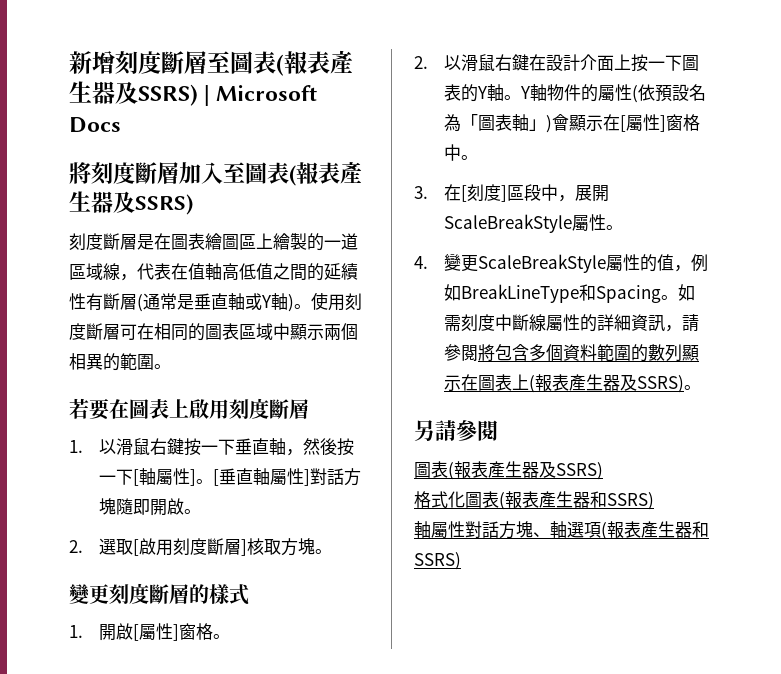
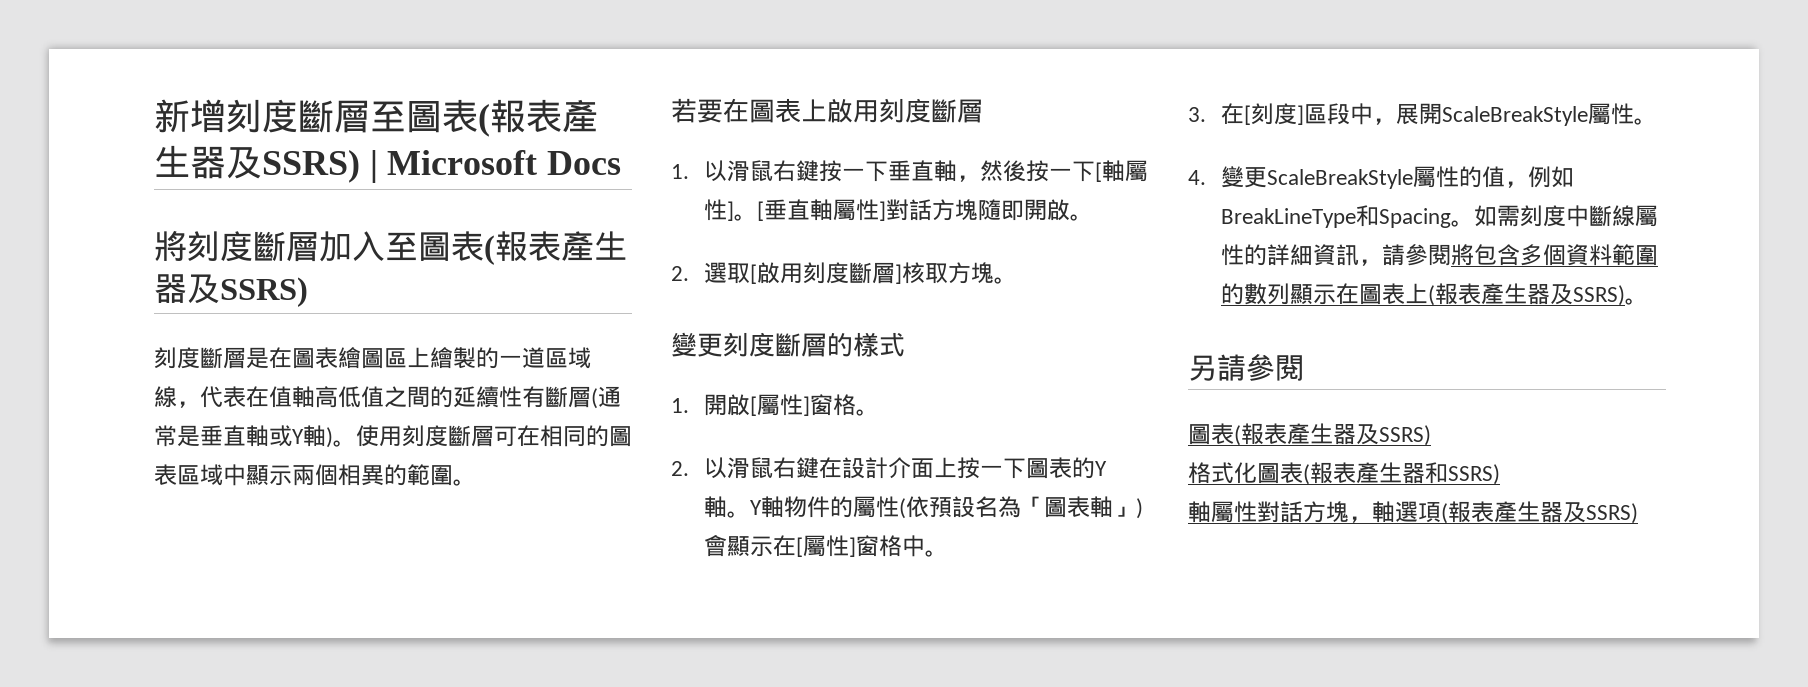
- 軸屬性對話方塊、軸選項(報表產生器和SSRS)
+ 軸屬性對話方塊，軸選項(報表產生器及SSRS)

